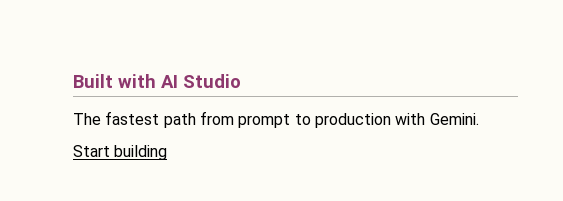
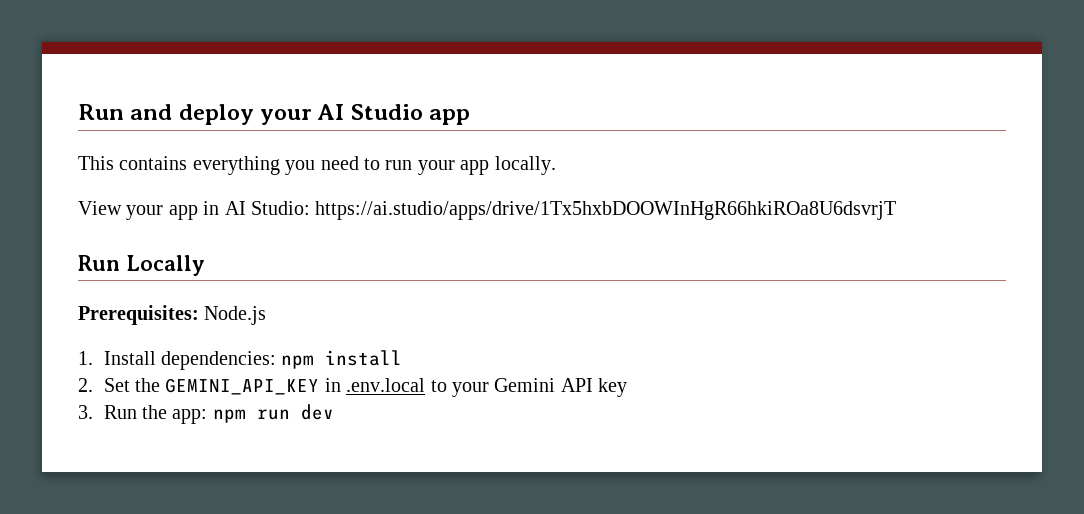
- Built with AI Studio
- The fastest path from prompt to production with Gemini.
- Start building
+ Run and deploy your AI Studio app
+ This contains everything you need to run your app locally.
+ View your app in AI Studio: https://ai.studio/apps/drive/1Tx5hxbDOOWInHgR66hkiROa8U6dsvrjT
+ Run Locally
+ Prerequisites: Node.js
+ 1. Install dependencies: npm install
+ 2. Set the GEMINI_API_KEY in .env.local to your Gemini API key
+ 3. Run the app: npm run dev

